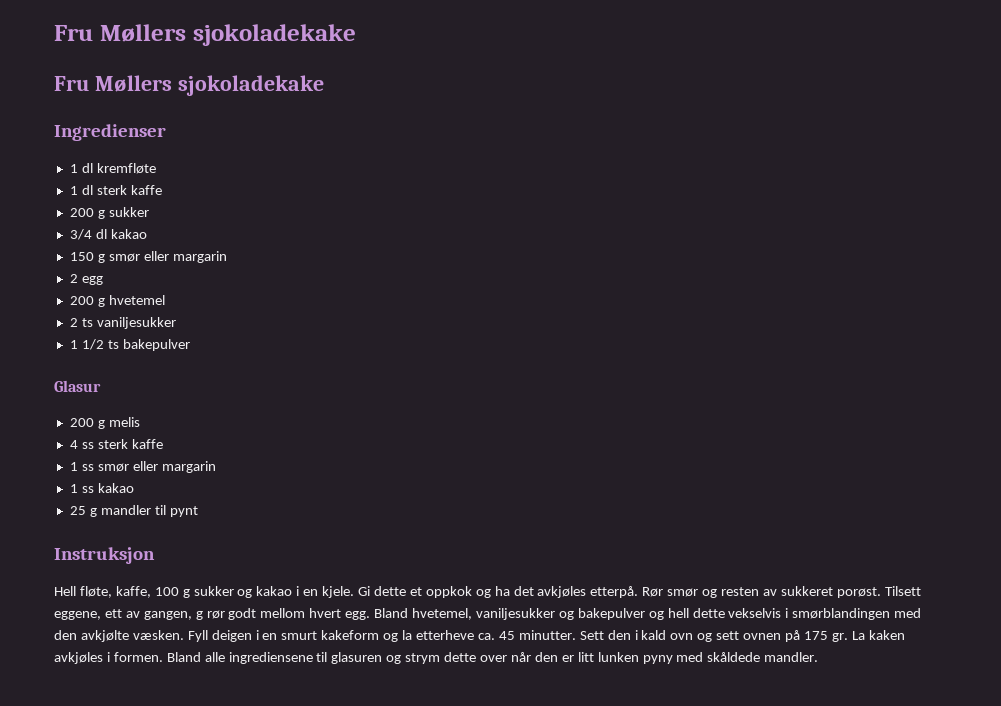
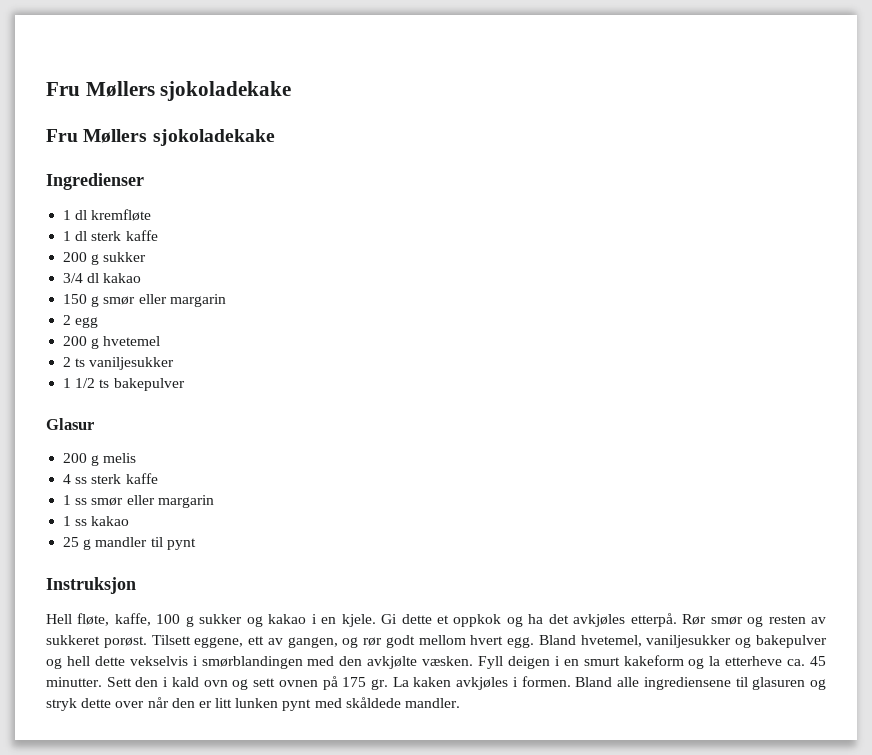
- Tilsett eggene, ett av gangen, g rør godt mellom hvert egg.
+ Tilsett eggene, ett av gangen, og rør godt mellom hvert egg.
- Bland alle ingrediensene til glasuren og strym dette over når den er litt lunken pyny med skåldede mandler.
+ Bland alle ingrediensene til glasuren og stryk dette over når den er litt lunken pynt med skåldede mandler.

